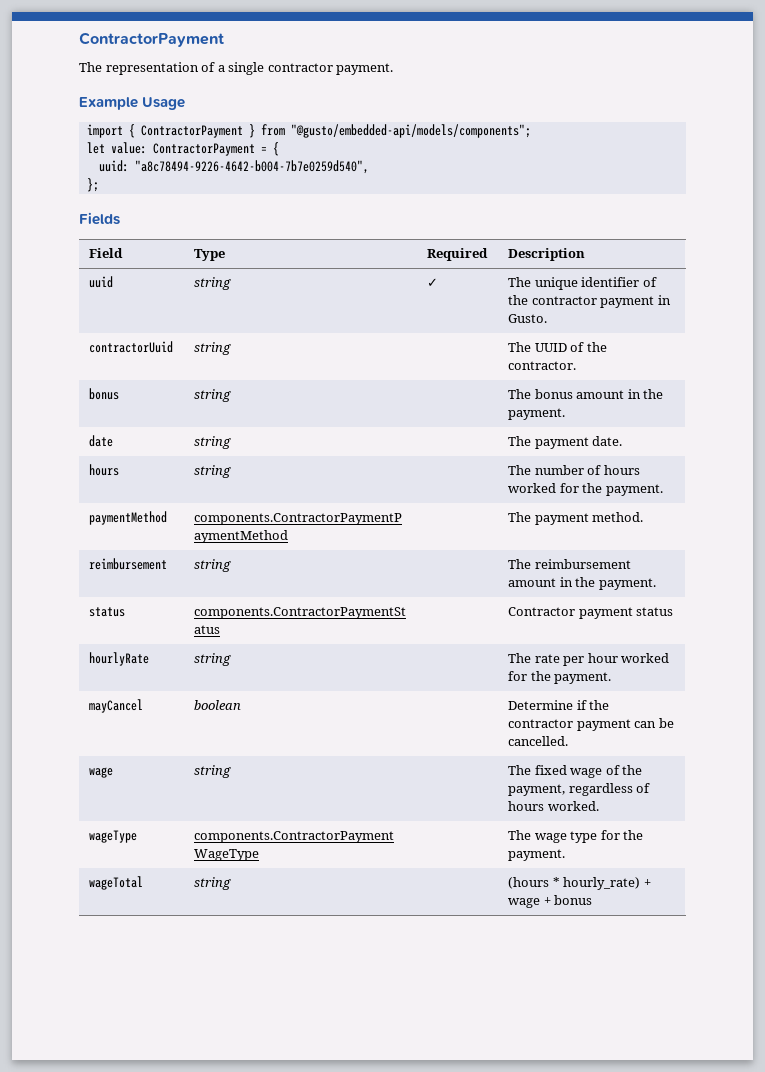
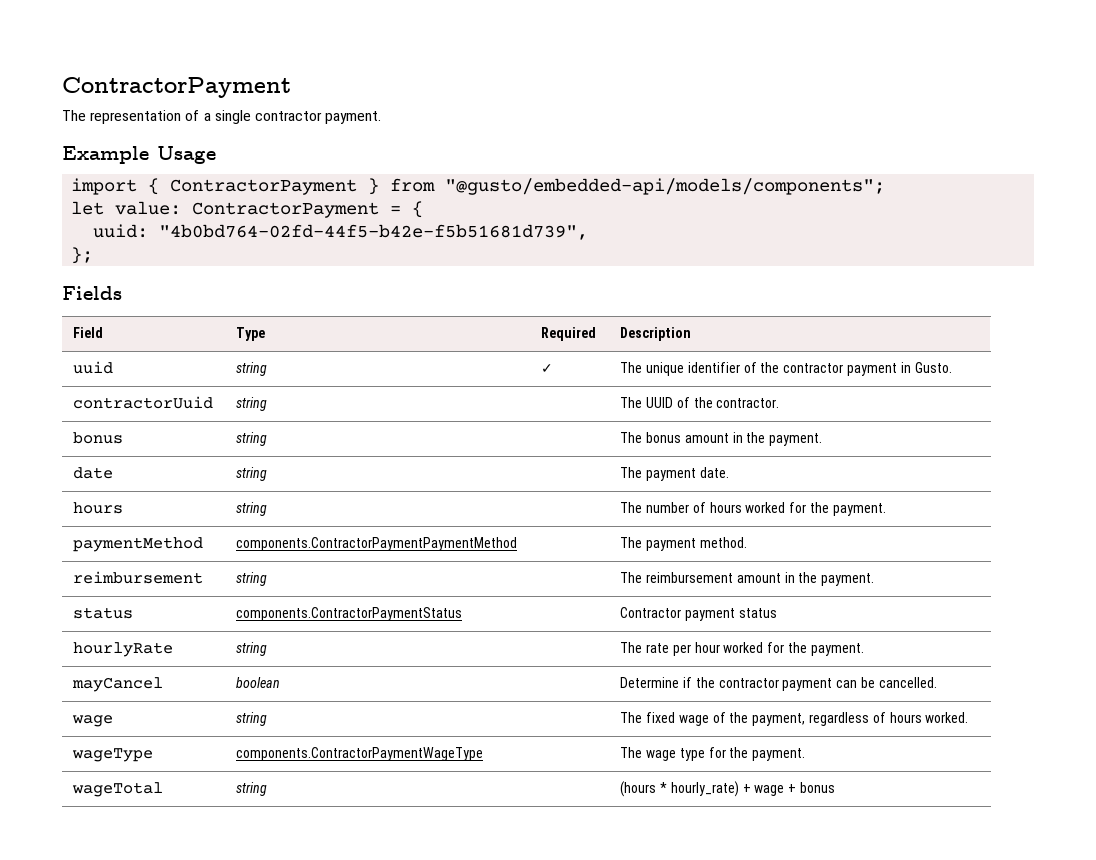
- uuid: "a8c78494-9226-4642-b004-7b7e0259d540",
+ uuid: "4b0bd764-02fd-44f5-b42e-f5b51681d739",

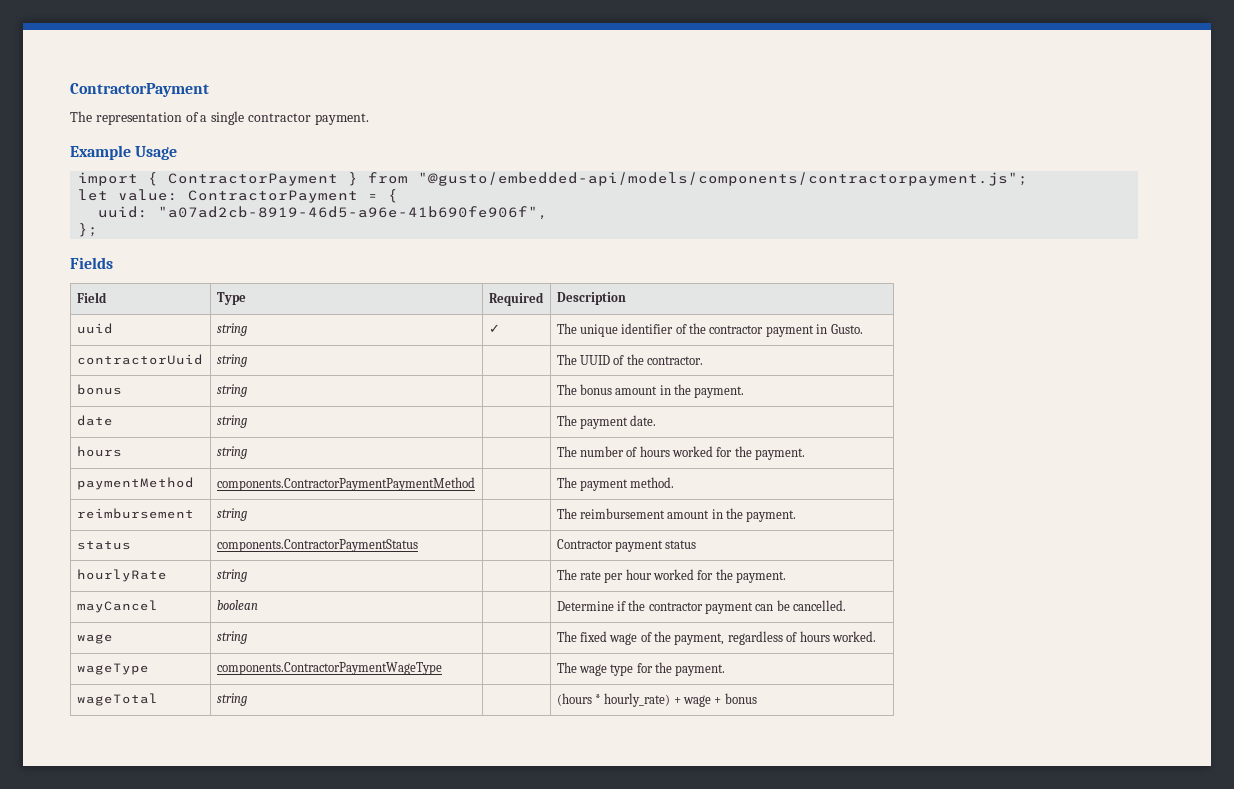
- import { ContractorPayment } from "@gusto/embedded-api/models/components";
+ import { ContractorPayment } from "@gusto/embedded-api/models/components/contractorpayment.js";
- uuid: "4b0bd764-02fd-44f5-b42e-f5b51681d739",
+ uuid: "a07ad2cb-8919-46d5-a96e-41b690fe906f",

